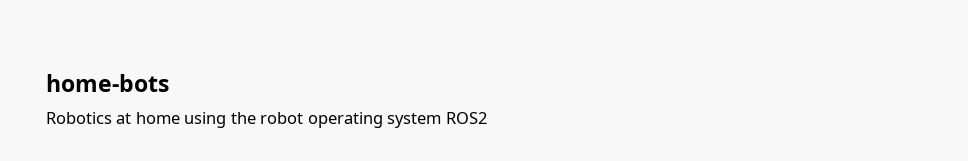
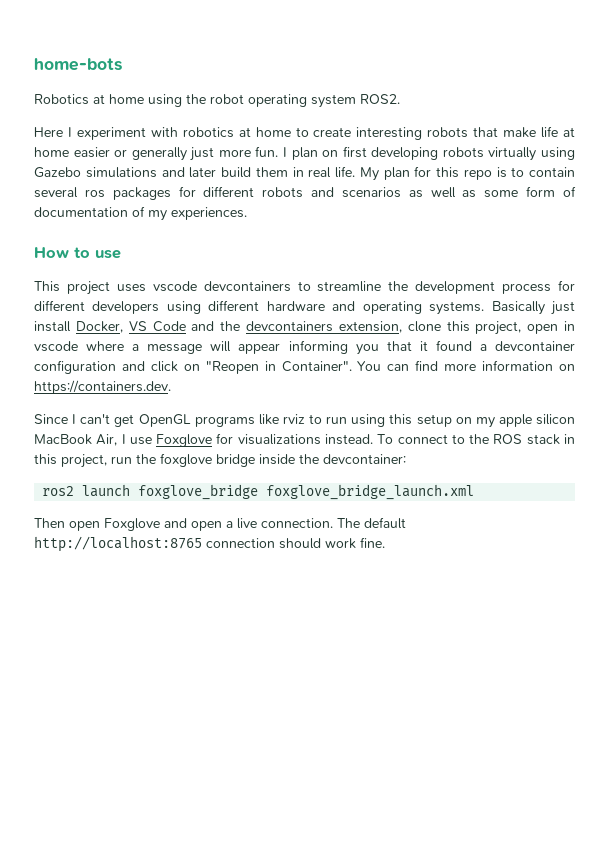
- Robotics at home using the robot operating system ROS2
+ Robotics at home using the robot operating system ROS2.
+ Here I experiment with robotics at home to create interesting robots that make life at home easier or generally just more fun. I plan on first developing robots virtually using Gazebo simulations and later build them in real life. My plan for this repo is to contain several ros packages for different robots and scenarios as well as some form of documentation of my experiences.
+ How to use
+ This project uses vscode devcontainers to streamline the development process for different developers using different hardware and operating systems. Basically just install Docker, VS Code and the devcontainers extension, clone this project, open in vscode where a message will appear informing you that it found a devcontainer configuration and click on "Reopen in Container". You can find more information on https://containers.dev.
+ Since I can't get OpenGL programs like rviz to run using this setup on my apple silicon MacBook Air, I use Foxglove for visualizations instead. To connect to the ROS stack in this project, run the foxglove bridge inside the devcontainer:
+ ros2 launch foxglove_bridge foxglove_bridge_launch.xml
+ Then open Foxglove and open a live connection. The default http://localhost:8765 connection should work fine.

